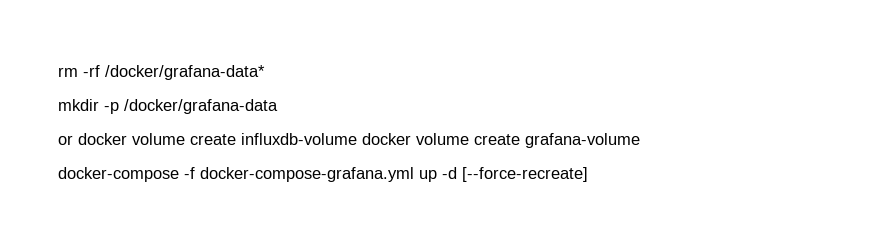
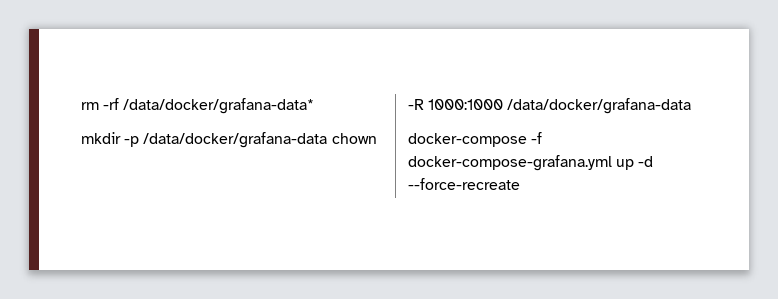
- rm -rf /docker/grafana-data*
+ rm -rf /data/docker/grafana-data*
- mkdir -p /docker/grafana-data
- or docker volume create influxdb-volume docker volume create grafana-volume
+ mkdir -p /data/docker/grafana-data chown -R 1000:1000 /data/docker/grafana-data
- docker-compose -f docker-compose-grafana.yml up -d [--force-recreate]
+ docker-compose -f docker-compose-grafana.yml up -d --force-recreate

